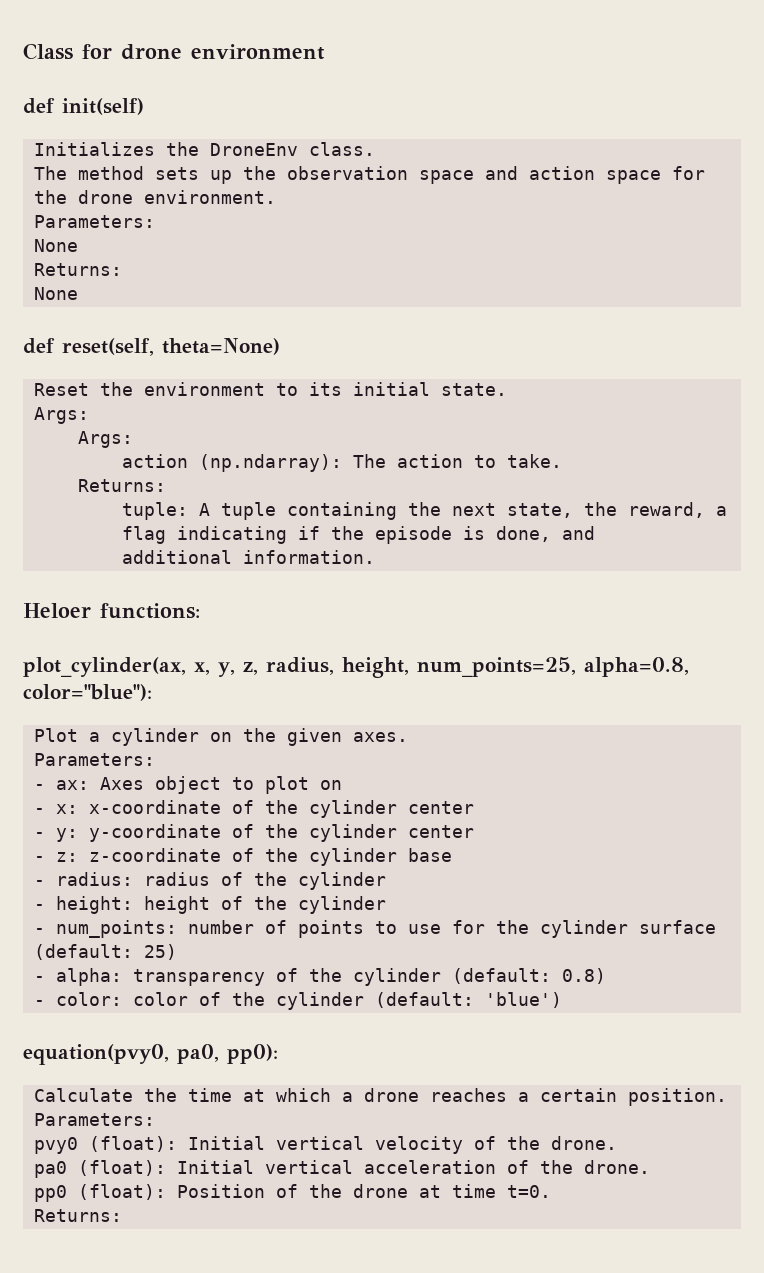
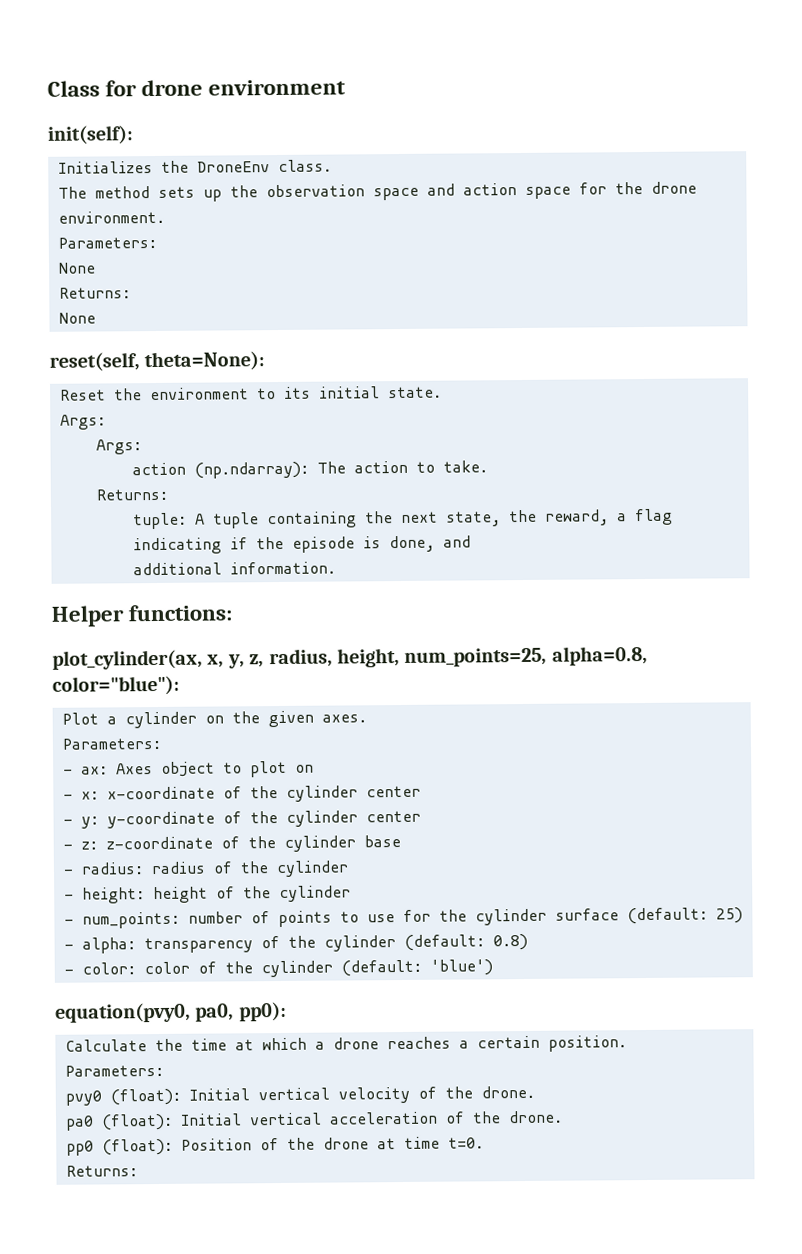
- def init(self)
+ init(self):
- def reset(self, theta=None)
+ reset(self, theta=None):
- Heloer functions:
+ Helper functions:

